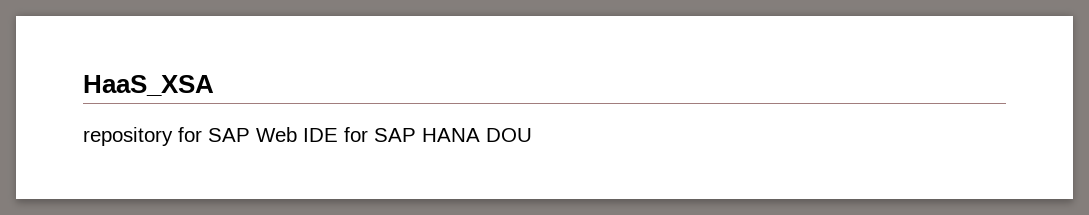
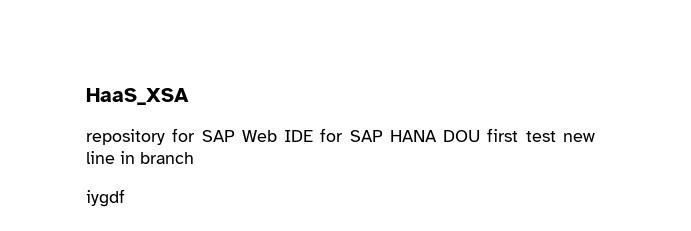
- repository for SAP Web IDE for SAP HANA DOU
+ repository for SAP Web IDE for SAP HANA DOU first test new line in branch
+ iygdf

